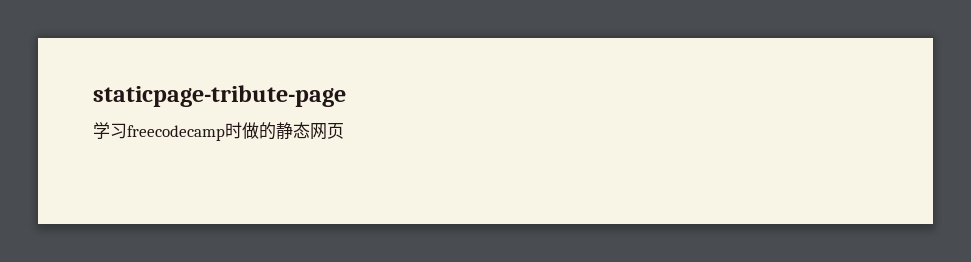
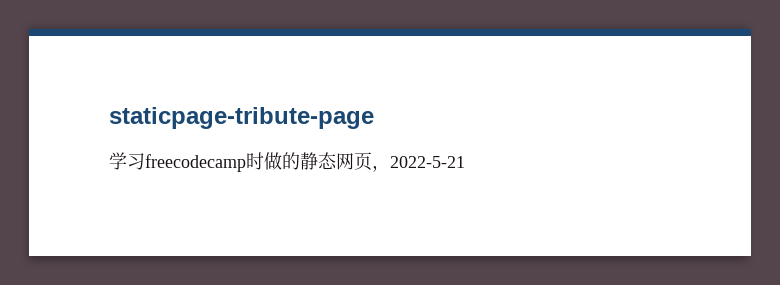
- 学习freecodecamp时做的静态网页
+ 学习freecodecamp时做的静态网页，2022-5-21

